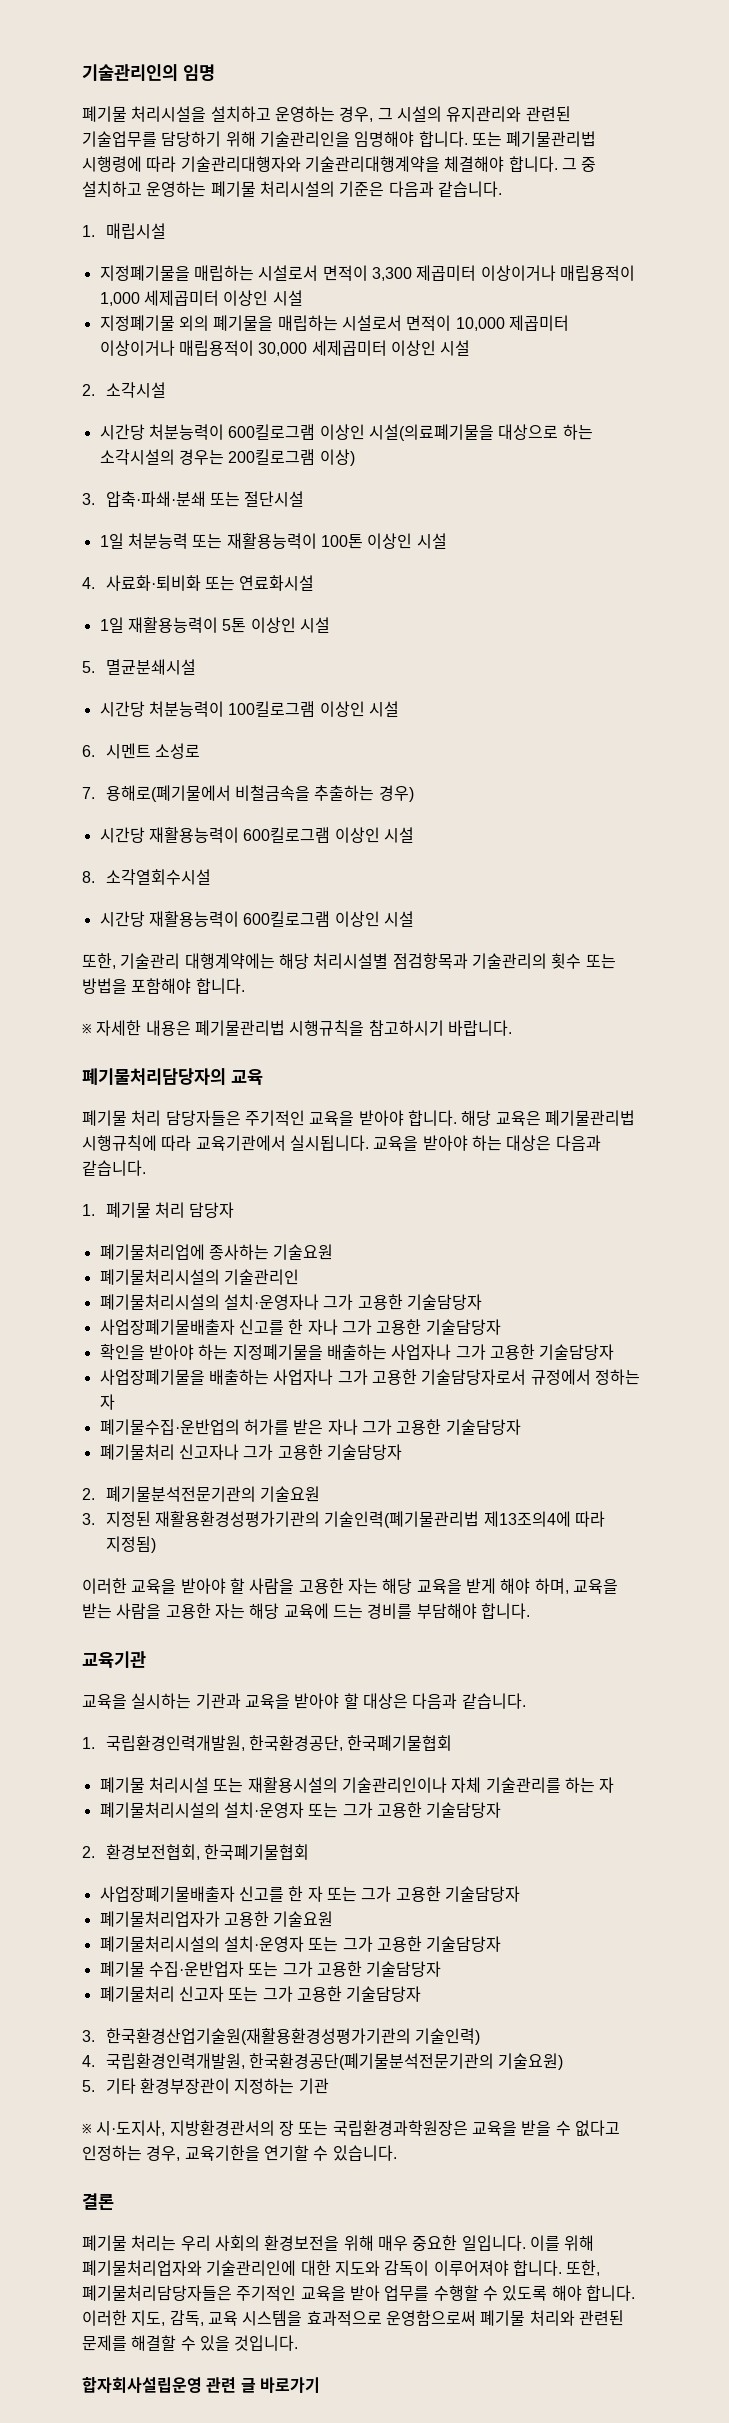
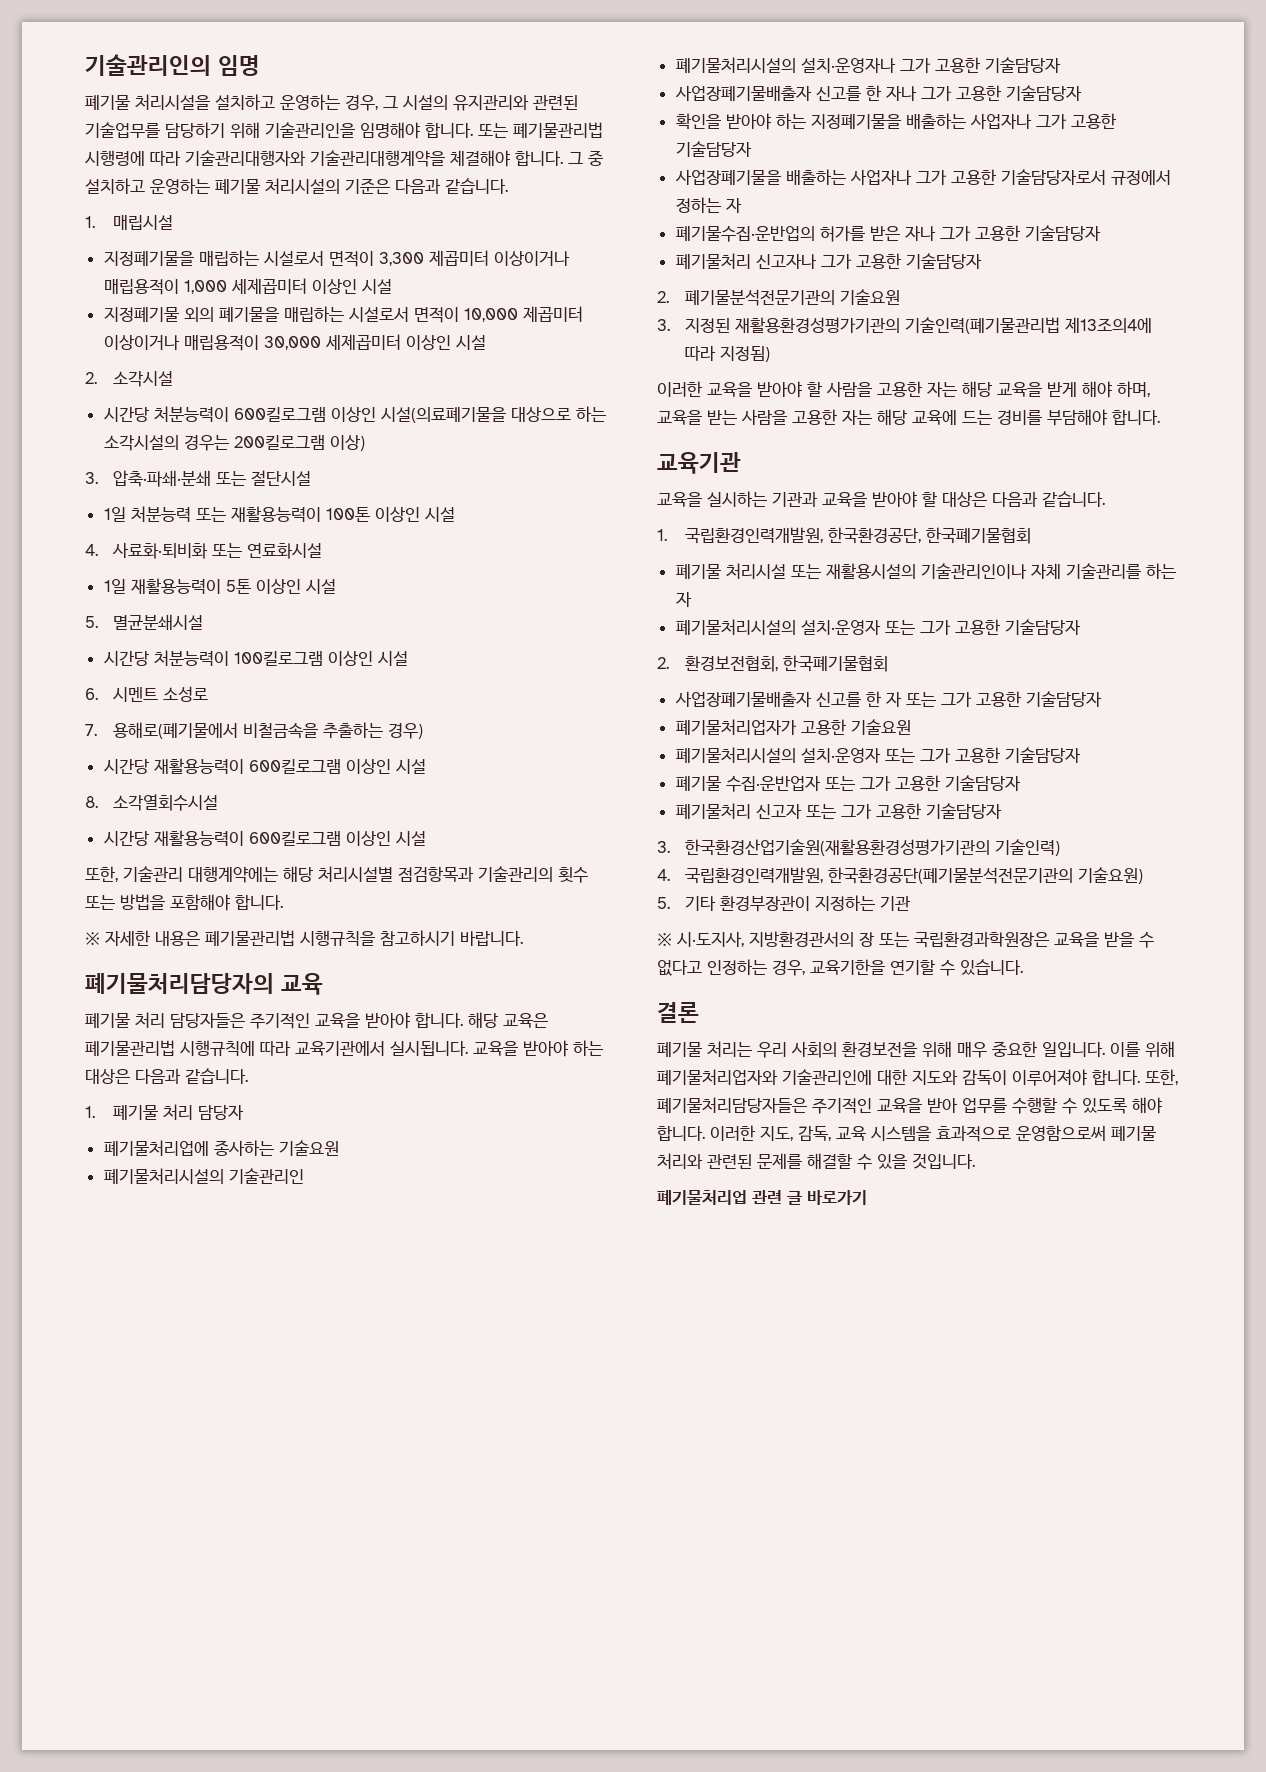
- 합자회사설립운영 관련 글 바로가기
+ 폐기물처리업 관련 글 바로가기

